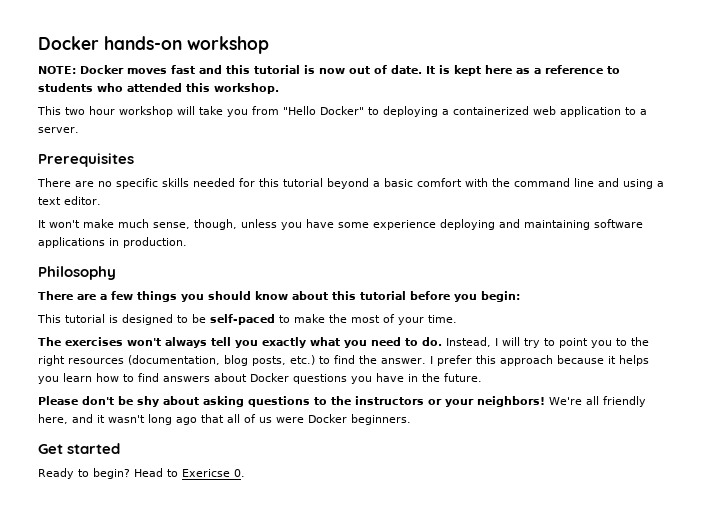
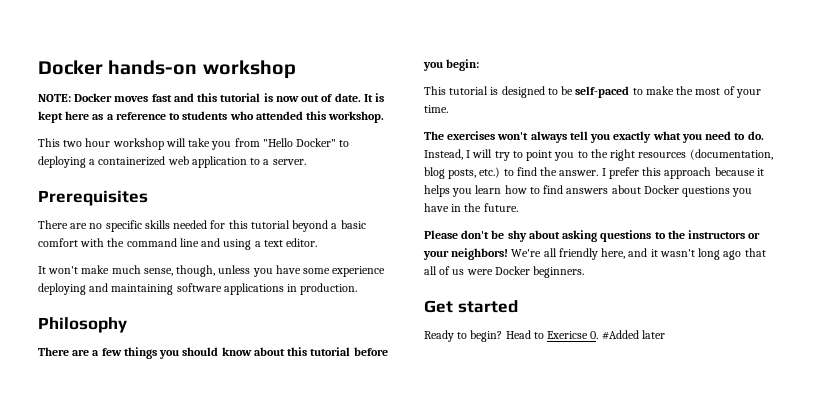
- Head to Exericse 0.
+ Head to Exericse 0. #Added later

